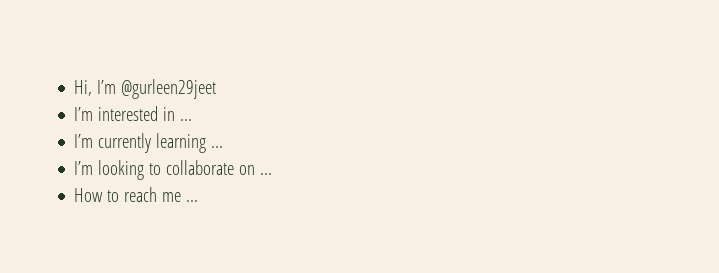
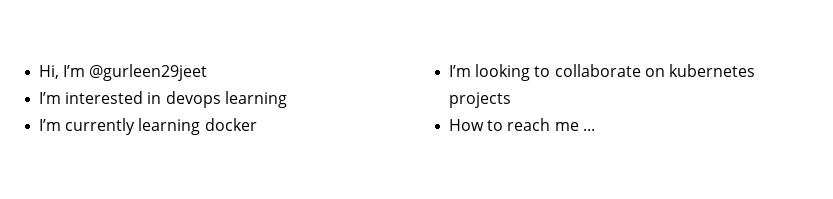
- I’m interested in ...
+ I’m interested in devops learning
- I’m currently learning ...
+ I’m currently learning docker
- I’m looking to collaborate on ...
+ I’m looking to collaborate on kubernetes projects

